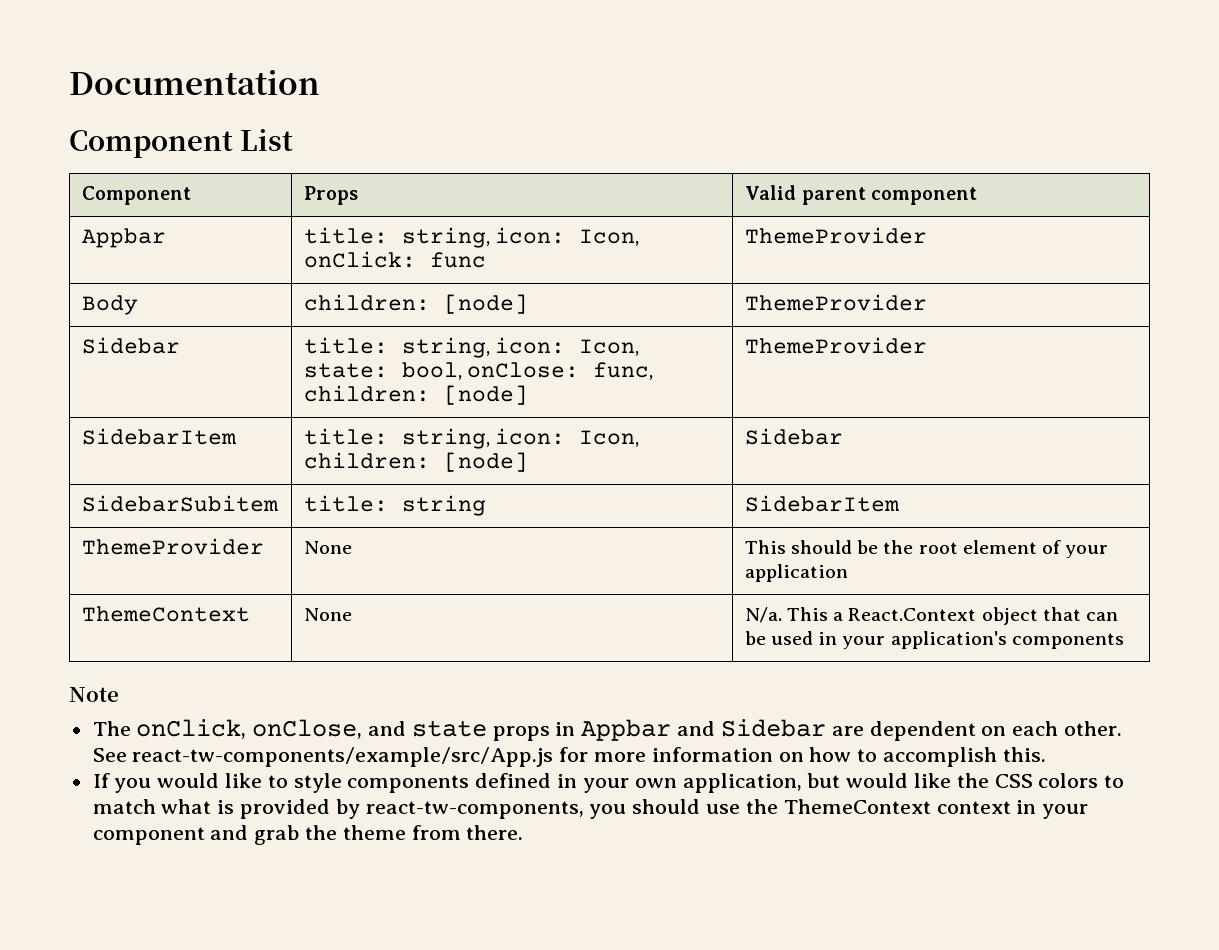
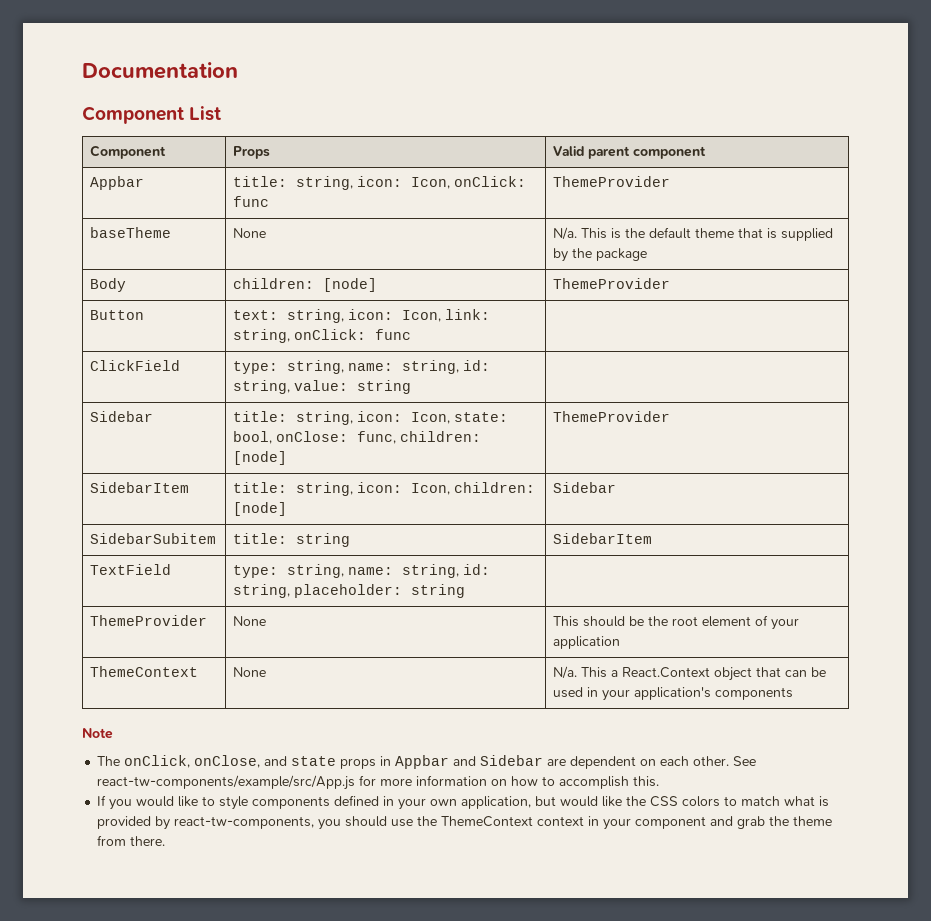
+ baseTheme | None | N/a. This is the default theme that is supplied by the package
  Body | children: [node] | ThemeProvider
+ Button | text: string, icon: Icon, link: string, onClick: func |
+ ClickField | type: string, name: string, id: string, value: string |
+ TextField | type: string, name: string, id: string, placeholder: string |

